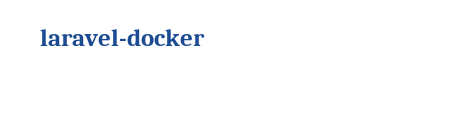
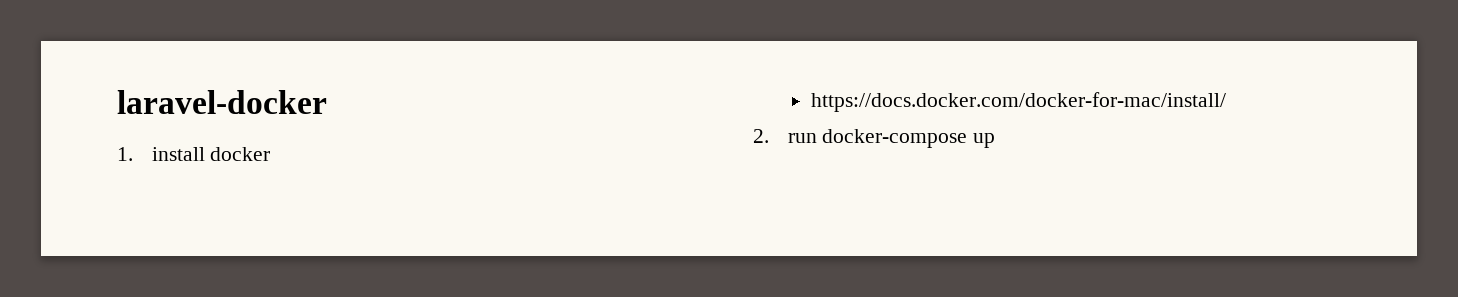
+ 1. install docker
+ https://docs.docker.com/docker-for-mac/install/
+ 2. run docker-compose up

